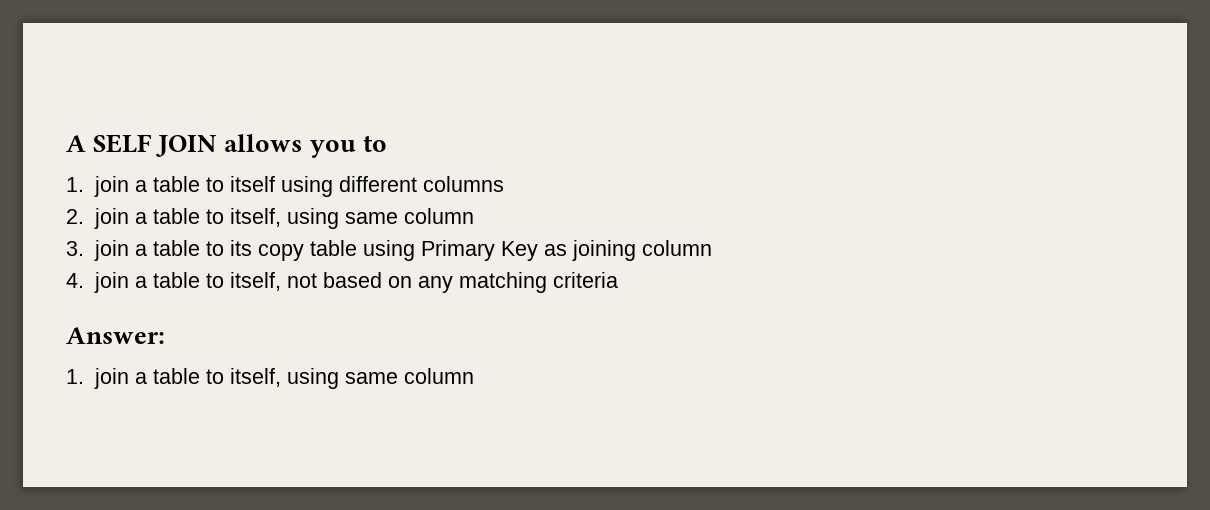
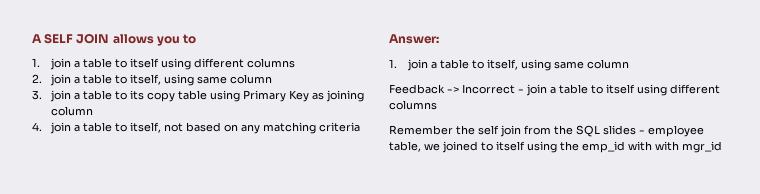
+ Feedback -> Incorrect - join a table to itself using different columns
+ Remember the self join from the SQL slides - employee table, we joined to itself using the emp_id with with mgr_id

